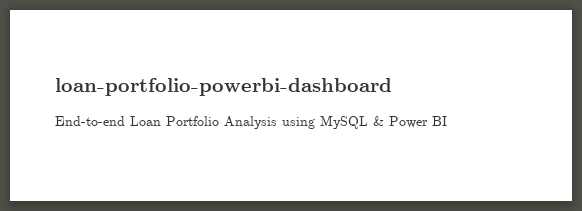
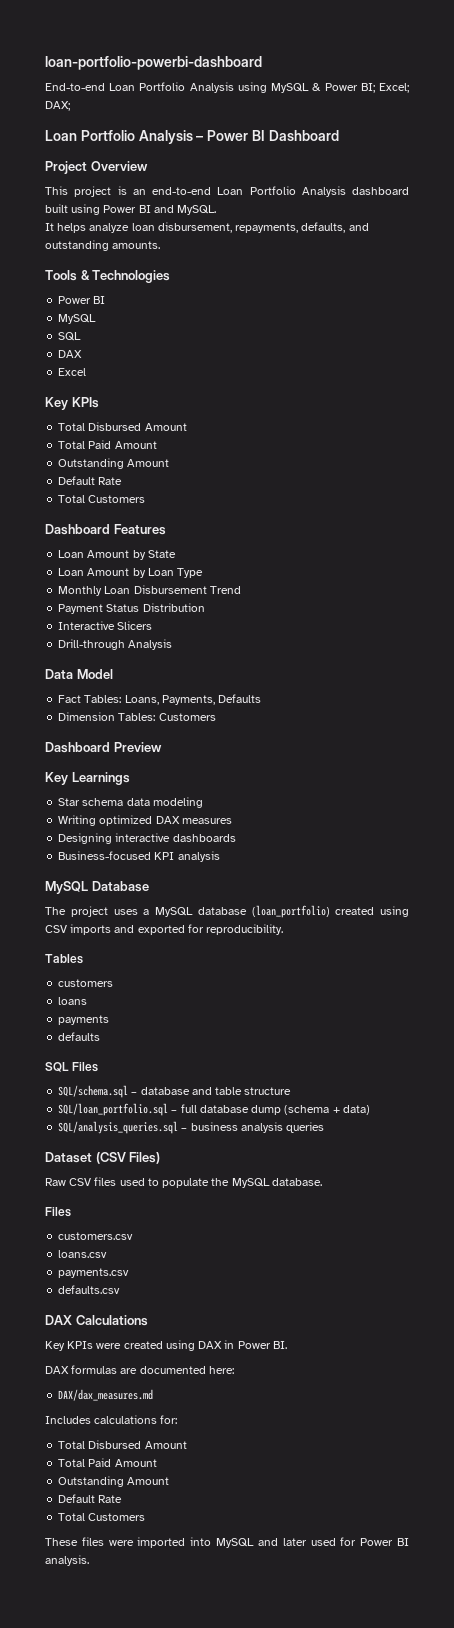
- End-to-end Loan Portfolio Analysis using MySQL & Power BI
+ End-to-end Loan Portfolio Analysis using MySQL & Power BI; Excel; DAX;
+ Loan Portfolio Analysis – Power BI Dashboard
+ Project Overview
+ This project is an end-to-end Loan Portfolio Analysis dashboard built using Power BI and MySQL.
+ It helps analyze loan disbursement, repayments, defaults, and outstanding amounts.
+ Tools & Technologies
+ Power BI
+ MySQL
+ SQL
+ DAX
+ Excel
+ Key KPIs
+ Total Disbursed Amount
+ Total Paid Amount
+ Outstanding Amount
+ Default Rate
+ Total Customers
+ Dashboard Features
+ Loan Amount by State
+ Loan Amount by Loan Type
+ Monthly Loan Disbursement Trend
+ Payment Status Distribution
+ Interactive Slicers
+ Drill-through Analysis
+ Data Model
+ Fact Tables: Loans, Payments, Defaults
+ Dimension Tables: Customers
+ Dashboard Preview
+ Key Learnings
+ Star schema data modeling
+ Writing optimized DAX measures
+ Designing interactive dashboards
+ Business-focused KPI analysis
+ MySQL Database
+ The project uses a MySQL database (loan_portfolio) created using CSV imports and exported for reproducibility.
+ Tables
+ customers
+ loans
+ payments
+ defaults
+ SQL Files
+ SQL/schema.sql – database and table structure
+ SQL/loan_portfolio.sql – full database dump (schema + data)
+ SQL/analysis_queries.sql – business analysis queries
+ Dataset (CSV Files)
+ Raw CSV files used to populate the MySQL database.
+ Files
+ customers.csv
+ loans.csv
+ payments.csv
+ defaults.csv
+ DAX Calculations
+ Key KPIs were created using DAX in Power BI.
+ DAX formulas are documented here:
+ DAX/dax_measures.md
+ Includes calculations for:
+ Total Disbursed Amount
+ Total Paid Amount
+ Outstanding Amount
+ Default Rate
+ Total Customers
+ These files were imported into MySQL and later used for Power BI analysis.

